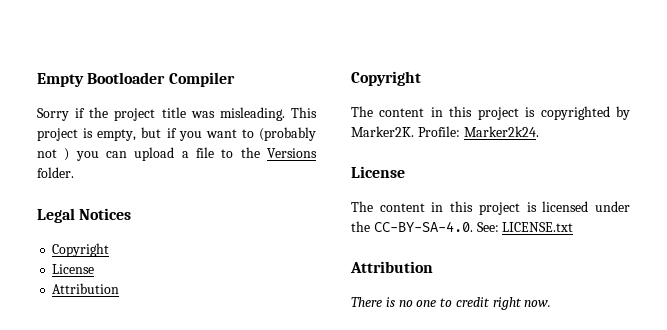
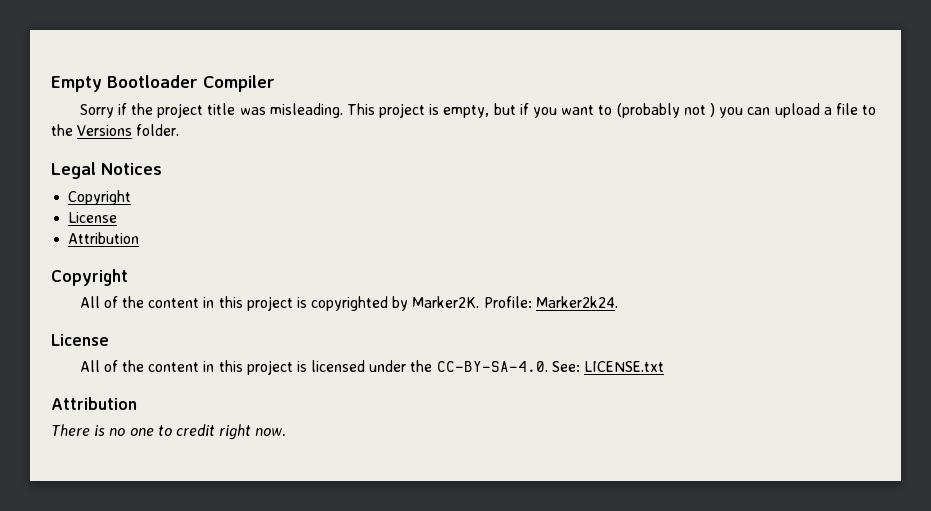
- The content in this project is copyrighted by Marker2K.
+ All of the content in this project is copyrighted by Marker2K.
- The content in this project is licensed under the CC-BY-SA-4.0. See: LICENSE.txt
+ All of the content in this project is licensed under the CC-BY-SA-4.0. See: LICENSE.txt

